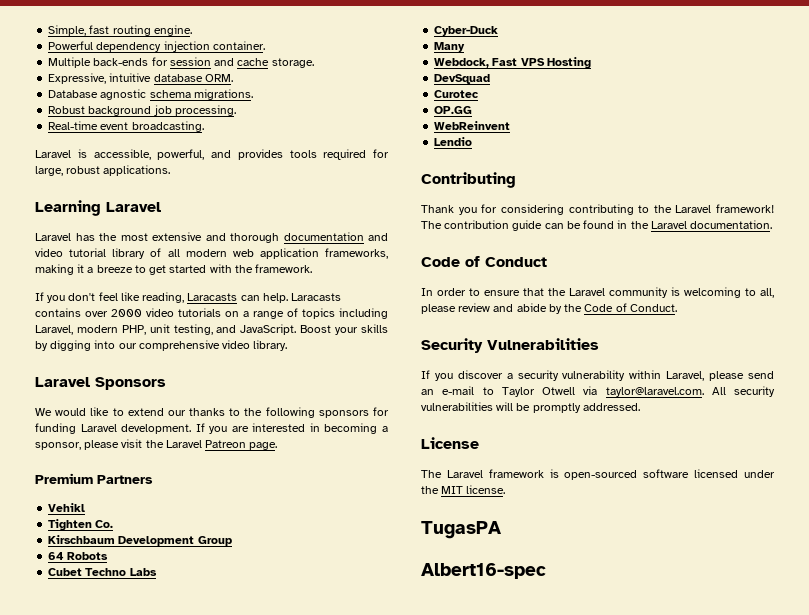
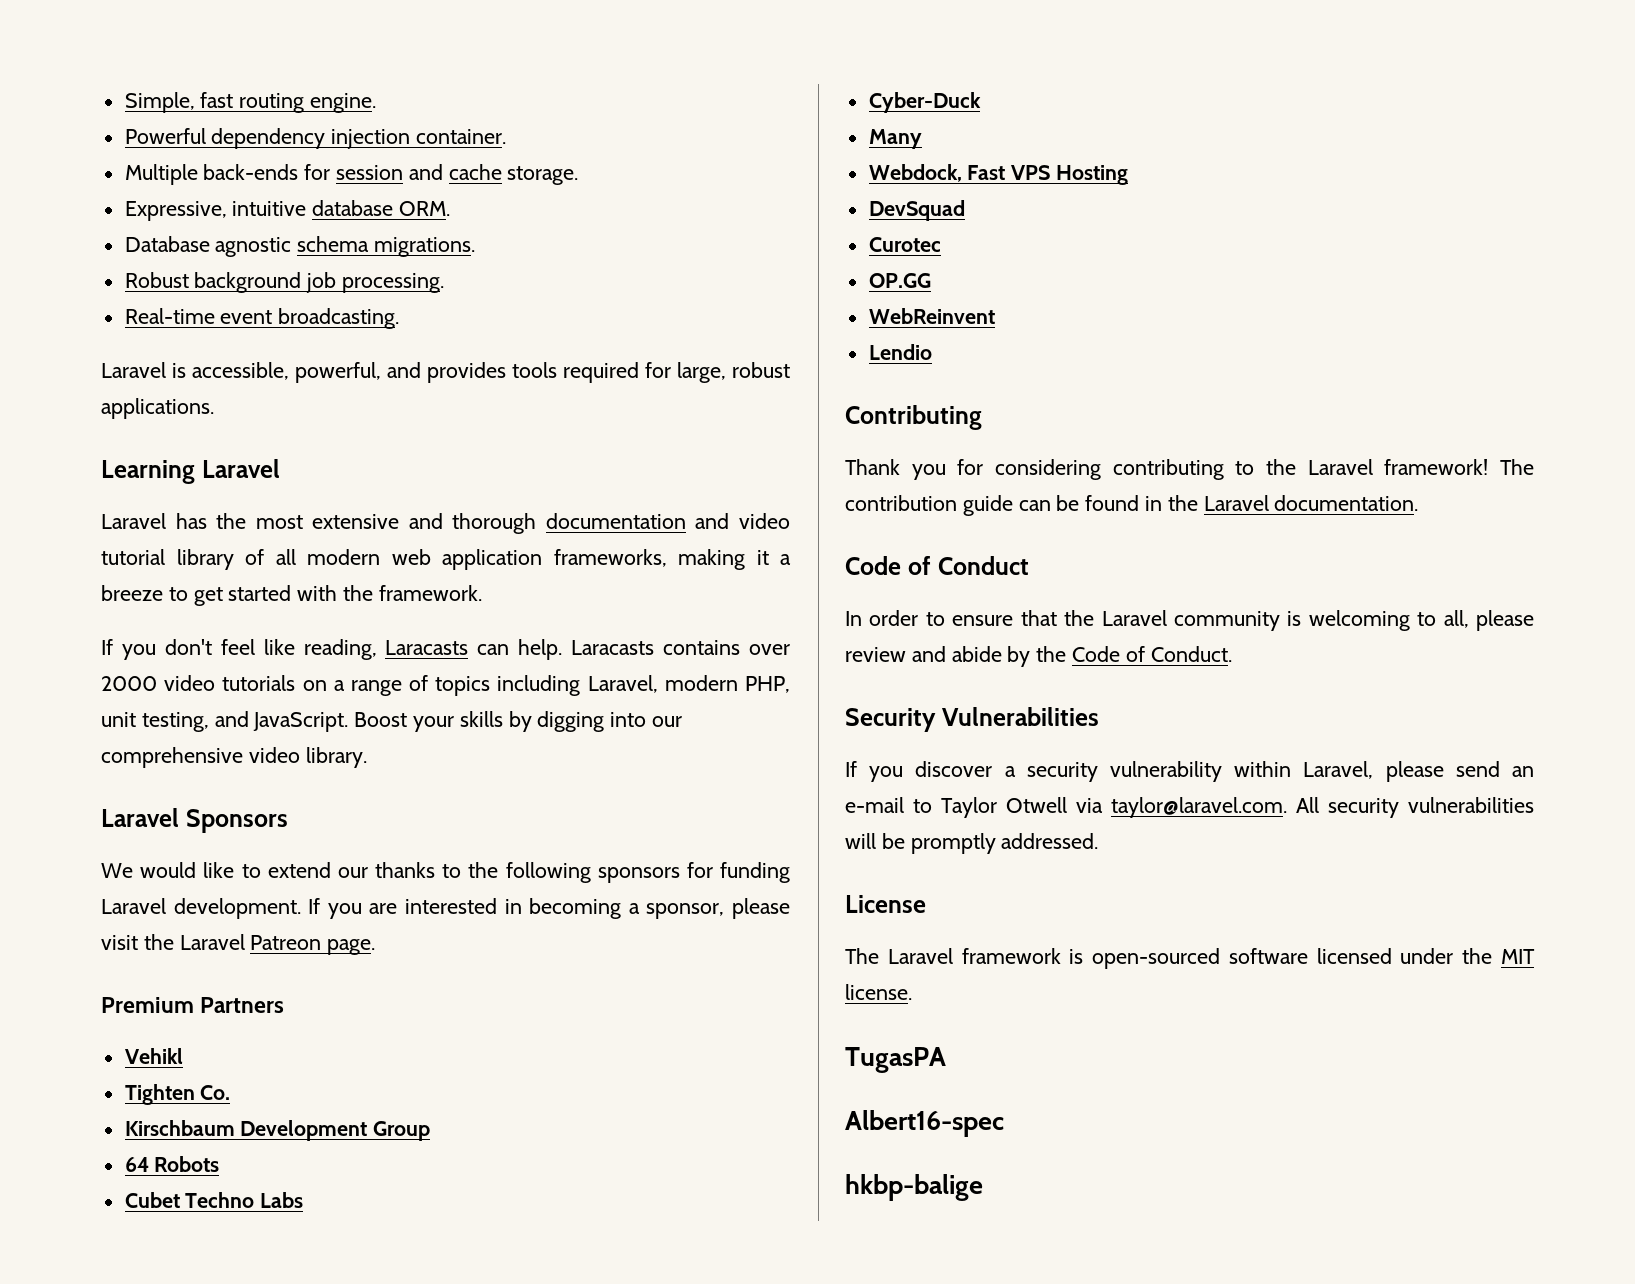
+ hkbp-balige

